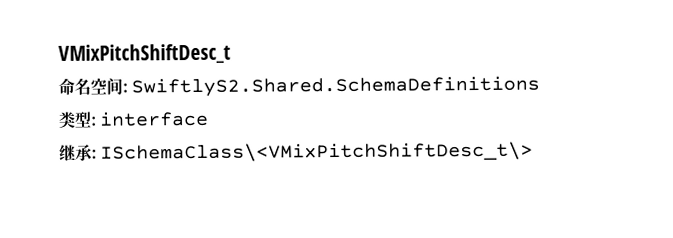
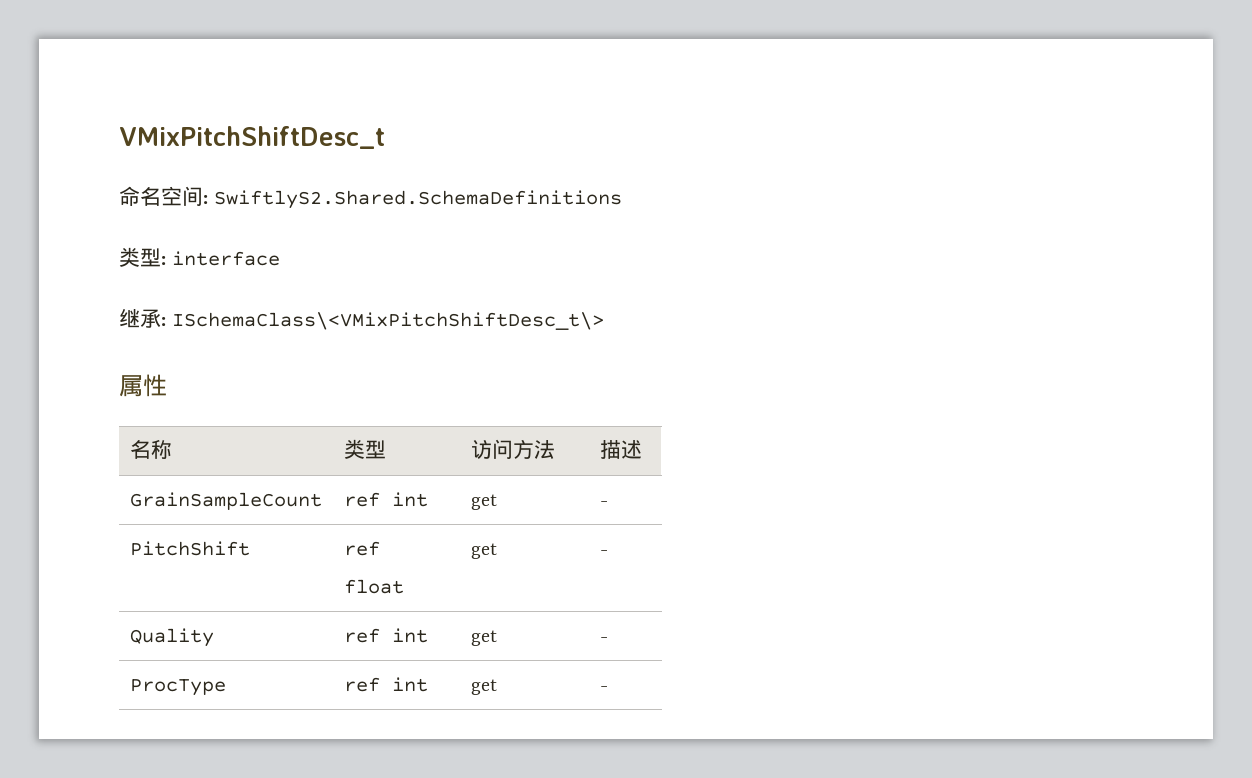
+ 属性
+ 名称 | 类型 | 访问方法 | 描述
+ GrainSampleCount | ref int | get | -
+ PitchShift | ref float | get | -
+ Quality | ref int | get | -
+ ProcType | ref int | get | -

